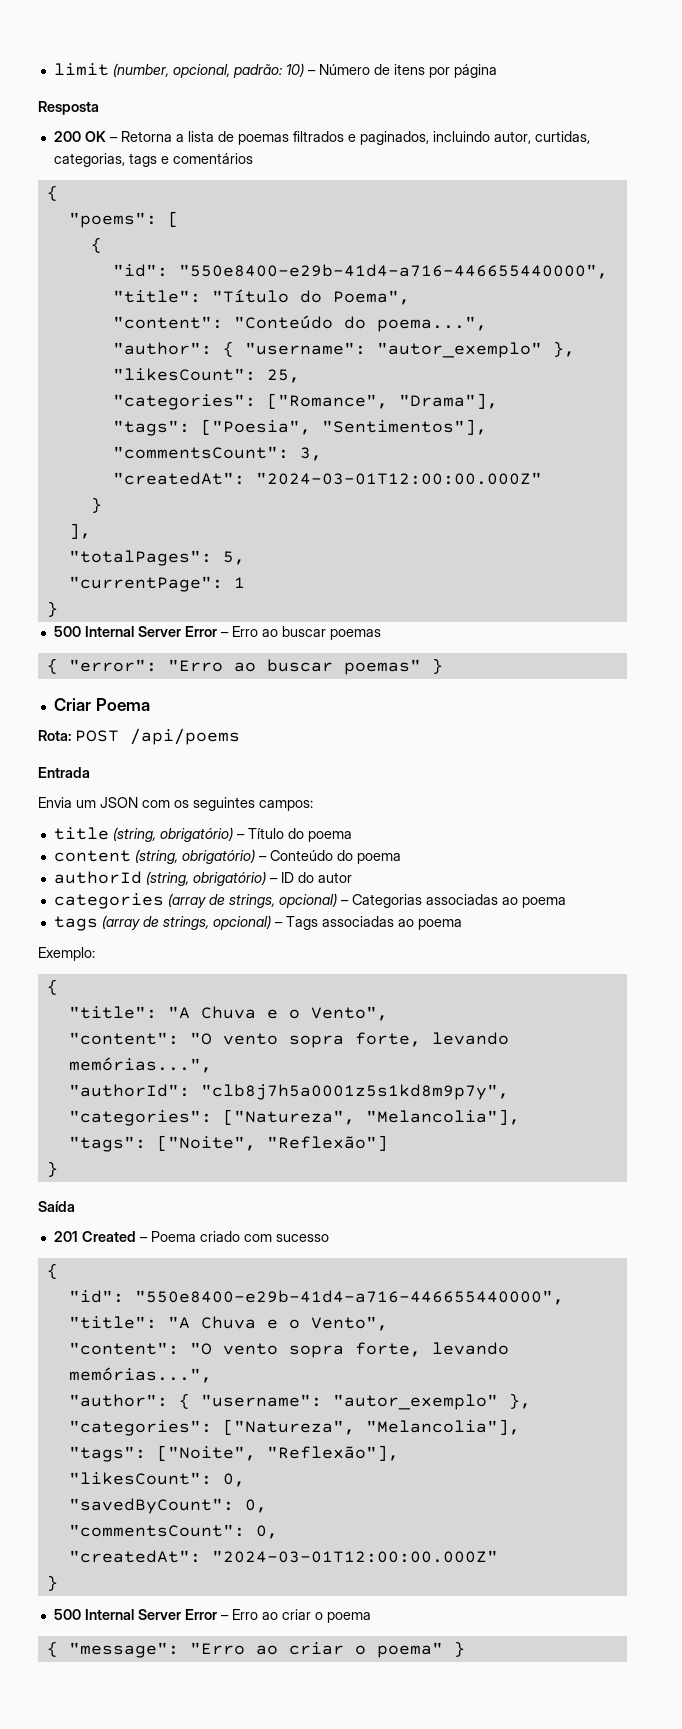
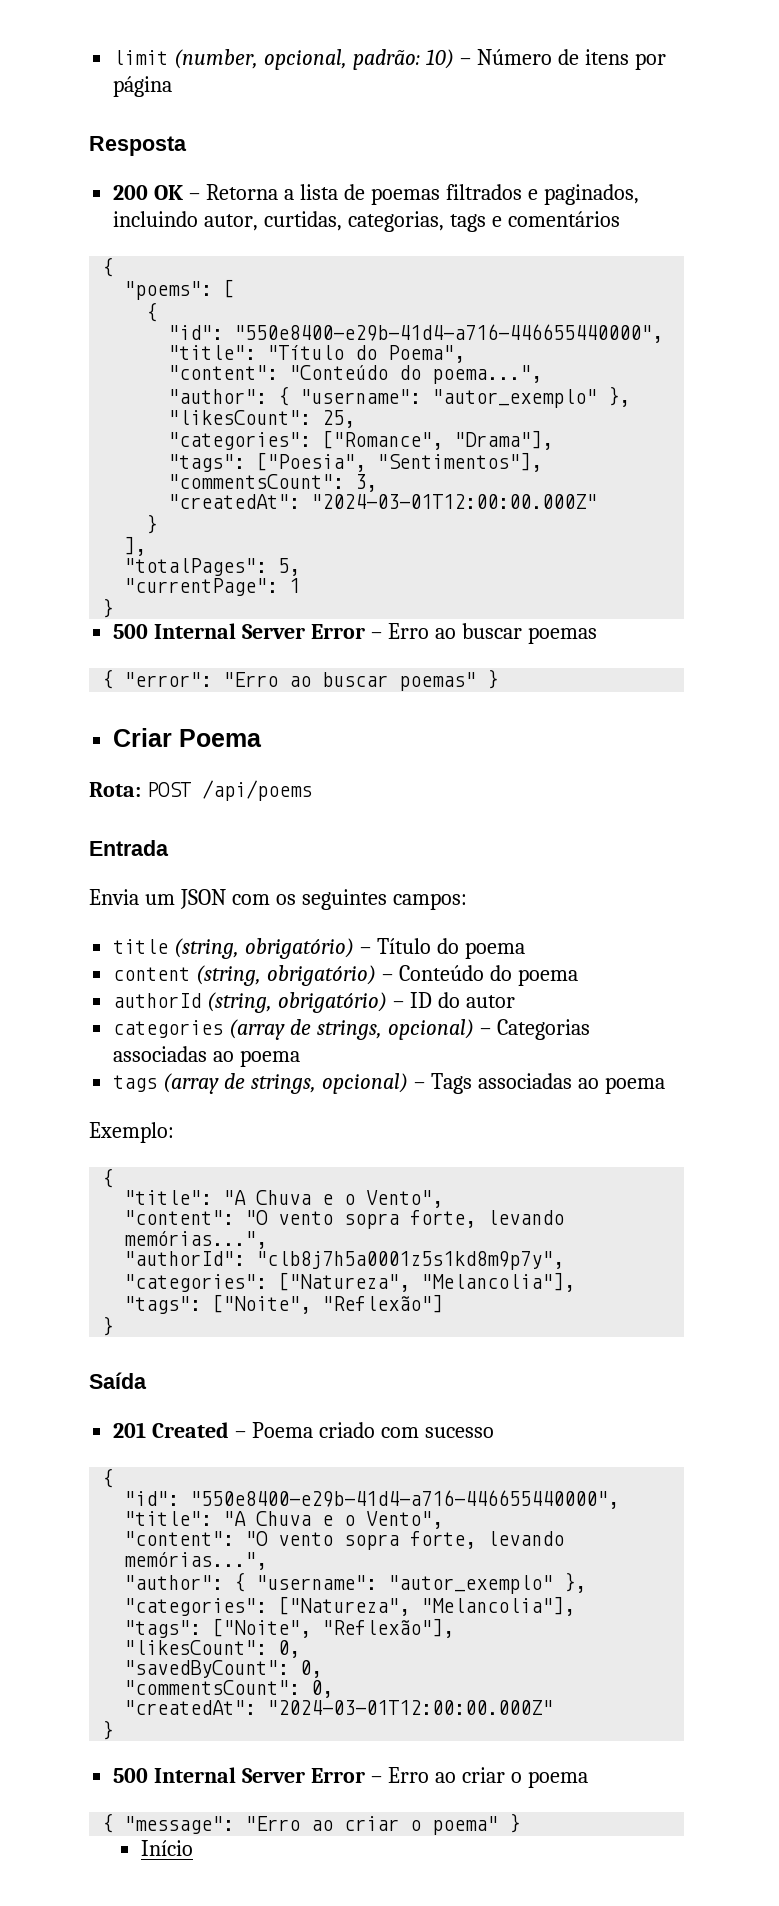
+ Início

